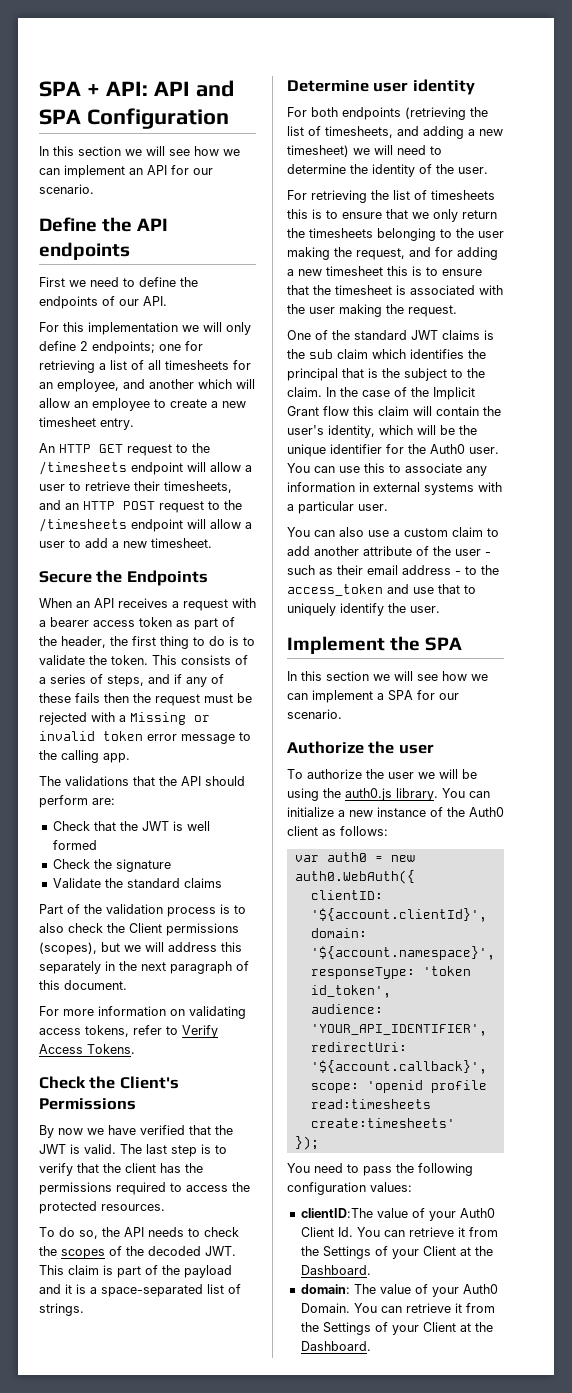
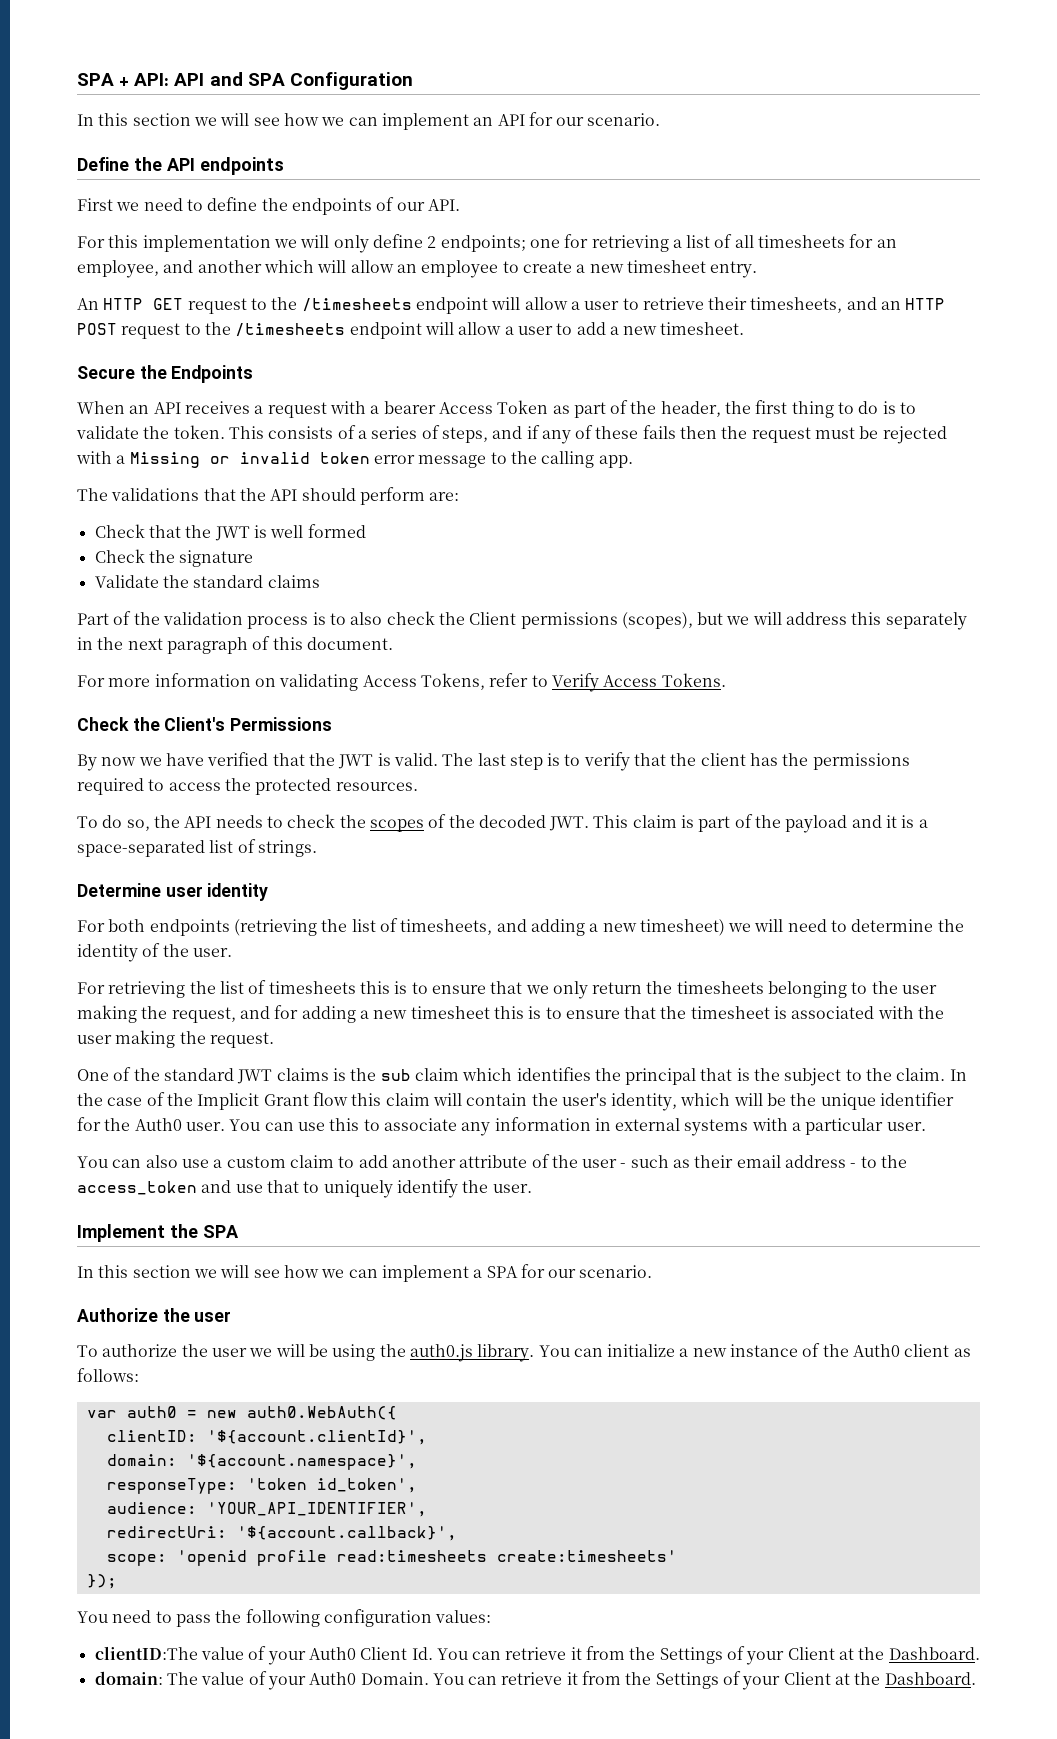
- When an API receives a request with a bearer access token as part of the header, the first thing to do is to validate the token.
+ When an API receives a request with a bearer Access Token as part of the header, the first thing to do is to validate the token.
- For more information on validating access tokens, refer to Verify Access Tokens.
+ For more information on validating Access Tokens, refer to Verify Access Tokens.

